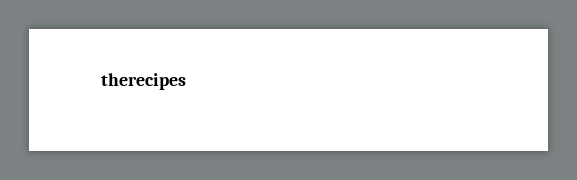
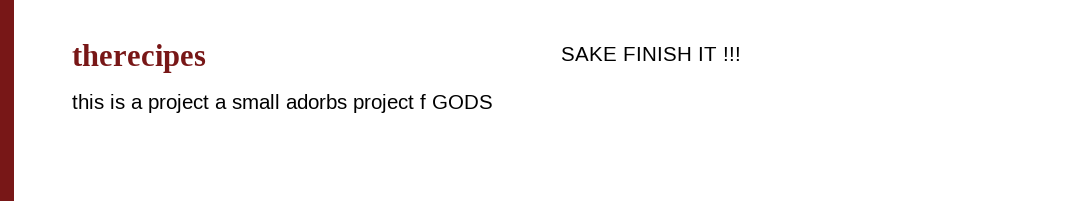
+ this is a project a small adorbs project f GODS SAKE FINISH IT !!!

